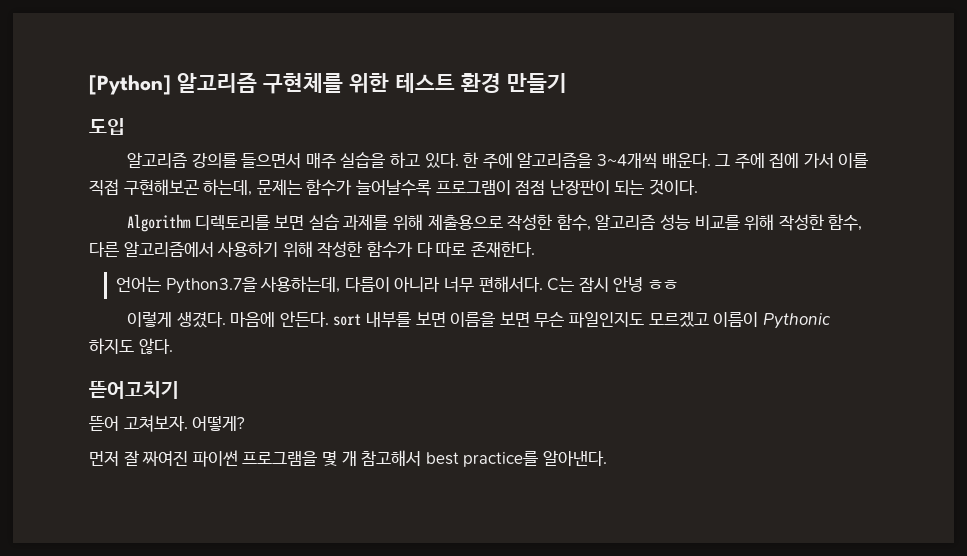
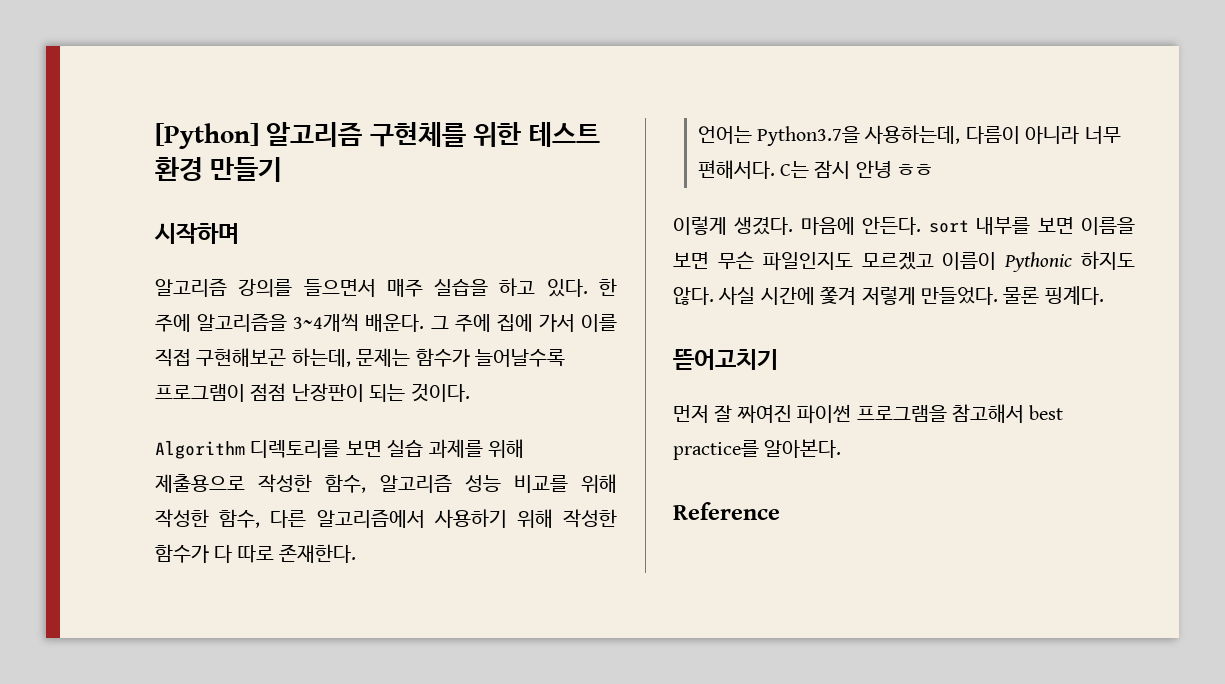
- 도입
+ 시작하며
- 마음에 안든다. sort 내부를 보면 이름을 보면 무슨 파일인지도 모르겠고 이름이 Pythonic 하지도 않다.
+ 마음에 안든다. sort 내부를 보면 이름을 보면 무슨 파일인지도 모르겠고 이름이 Pythonic 하지도 않다. 사실 시간에 쫓겨 저렇게 만들었다. 물론 핑계다.
  뜯어고치기
- 뜯어 고쳐보자. 어떻게?
- 먼저 잘 짜여진 파이썬 프로그램을 몇 개 참고해서 best practice를 알아낸다.
+ 먼저 잘 짜여진 파이썬 프로그램을 참고해서 best practice를 알아본다.
+ Reference

